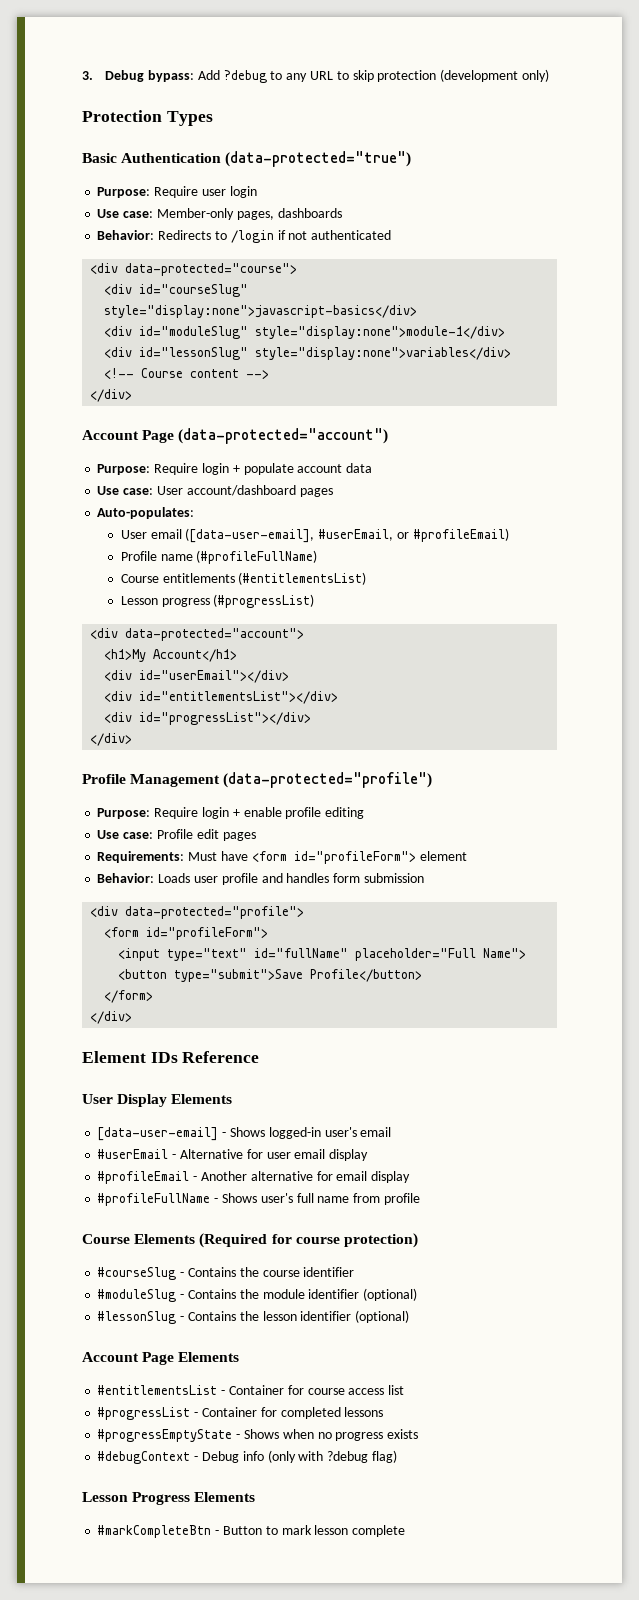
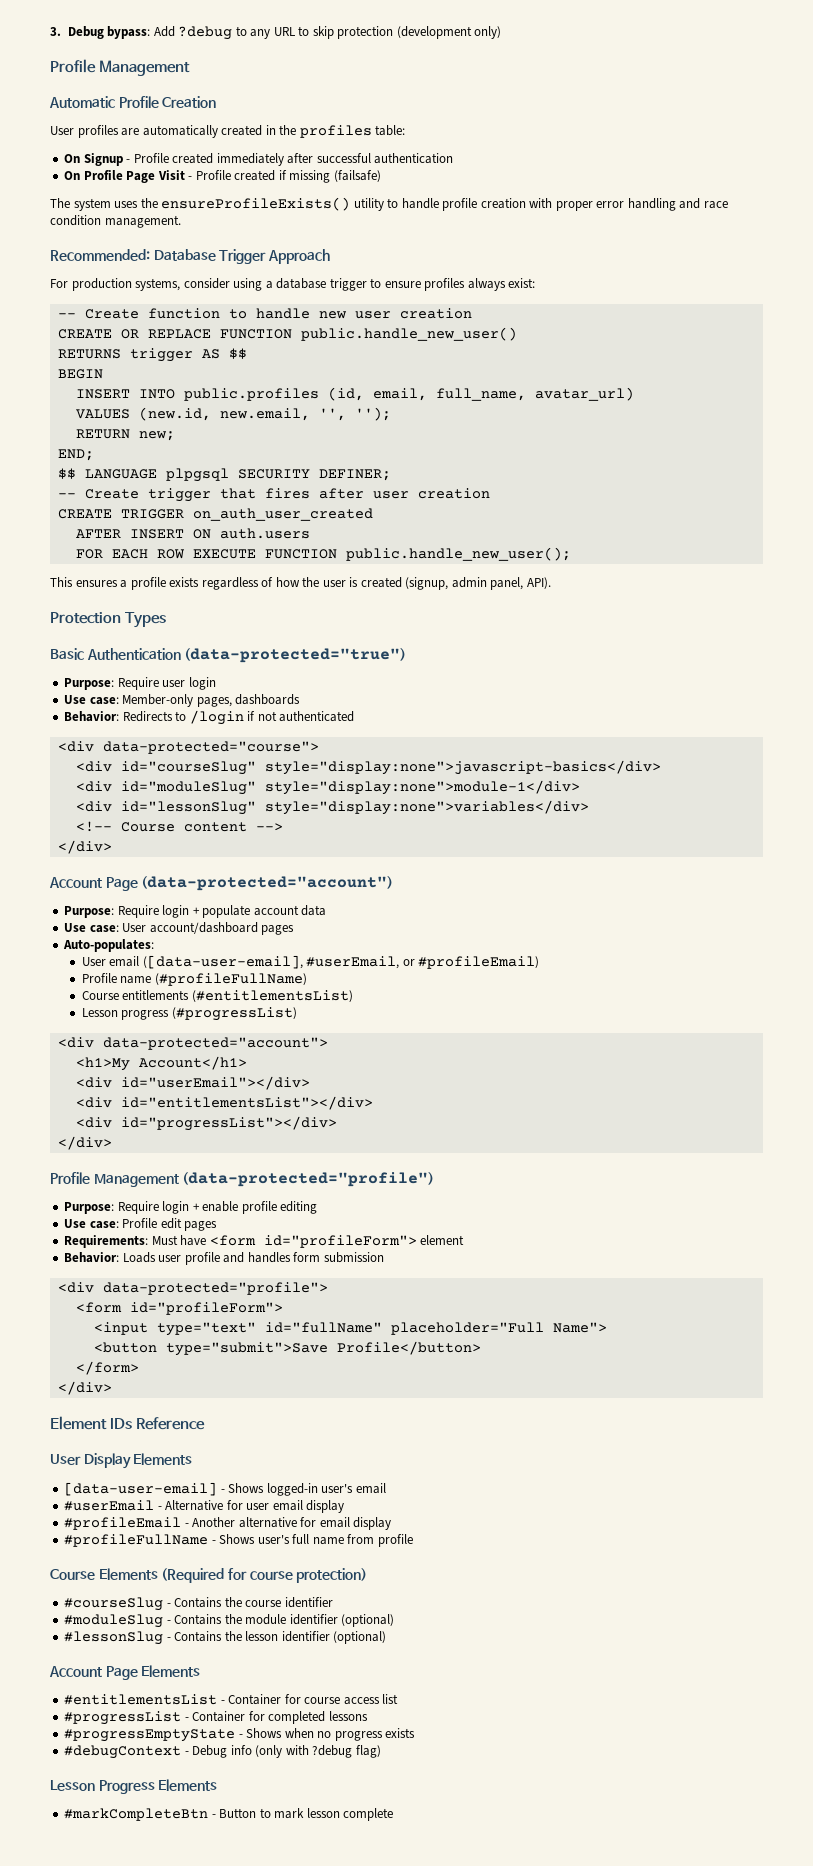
  3. Debug bypass: Add ?debug to any URL to skip protection (development only)
+ Profile Management
+ Automatic Profile Creation
+ User profiles are automatically created in the profiles table:
+ On Signup - Profile created immediately after successful authentication
+ On Profile Page Visit - Profile created if missing (failsafe)
+ The system uses the ensureProfileExists() utility to handle profile creation with proper error handling and race condition management.
+ Recommended: Database Trigger Approach
+ For production systems, consider using a database trigger to ensure profiles always exist:
+ -- Create function to handle new user creation
+ CREATE OR REPLACE FUNCTION public.handle_new_user()
+ RETURNS trigger AS $$
+ BEGIN
+ INSERT INTO public.profiles (id, email, full_name, avatar_url)
+ VALUES (new.id, new.email, '', '');
+ RETURN new;
+ END;
+ $$ LANGUAGE plpgsql SECURITY DEFINER;
+ -- Create trigger that fires after user creation
+ CREATE TRIGGER on_auth_user_created
+ AFTER INSERT ON auth.users
+ FOR EACH ROW EXECUTE FUNCTION public.handle_new_user();
+ This ensures a profile exists regardless of how the user is created (signup, admin panel, API).

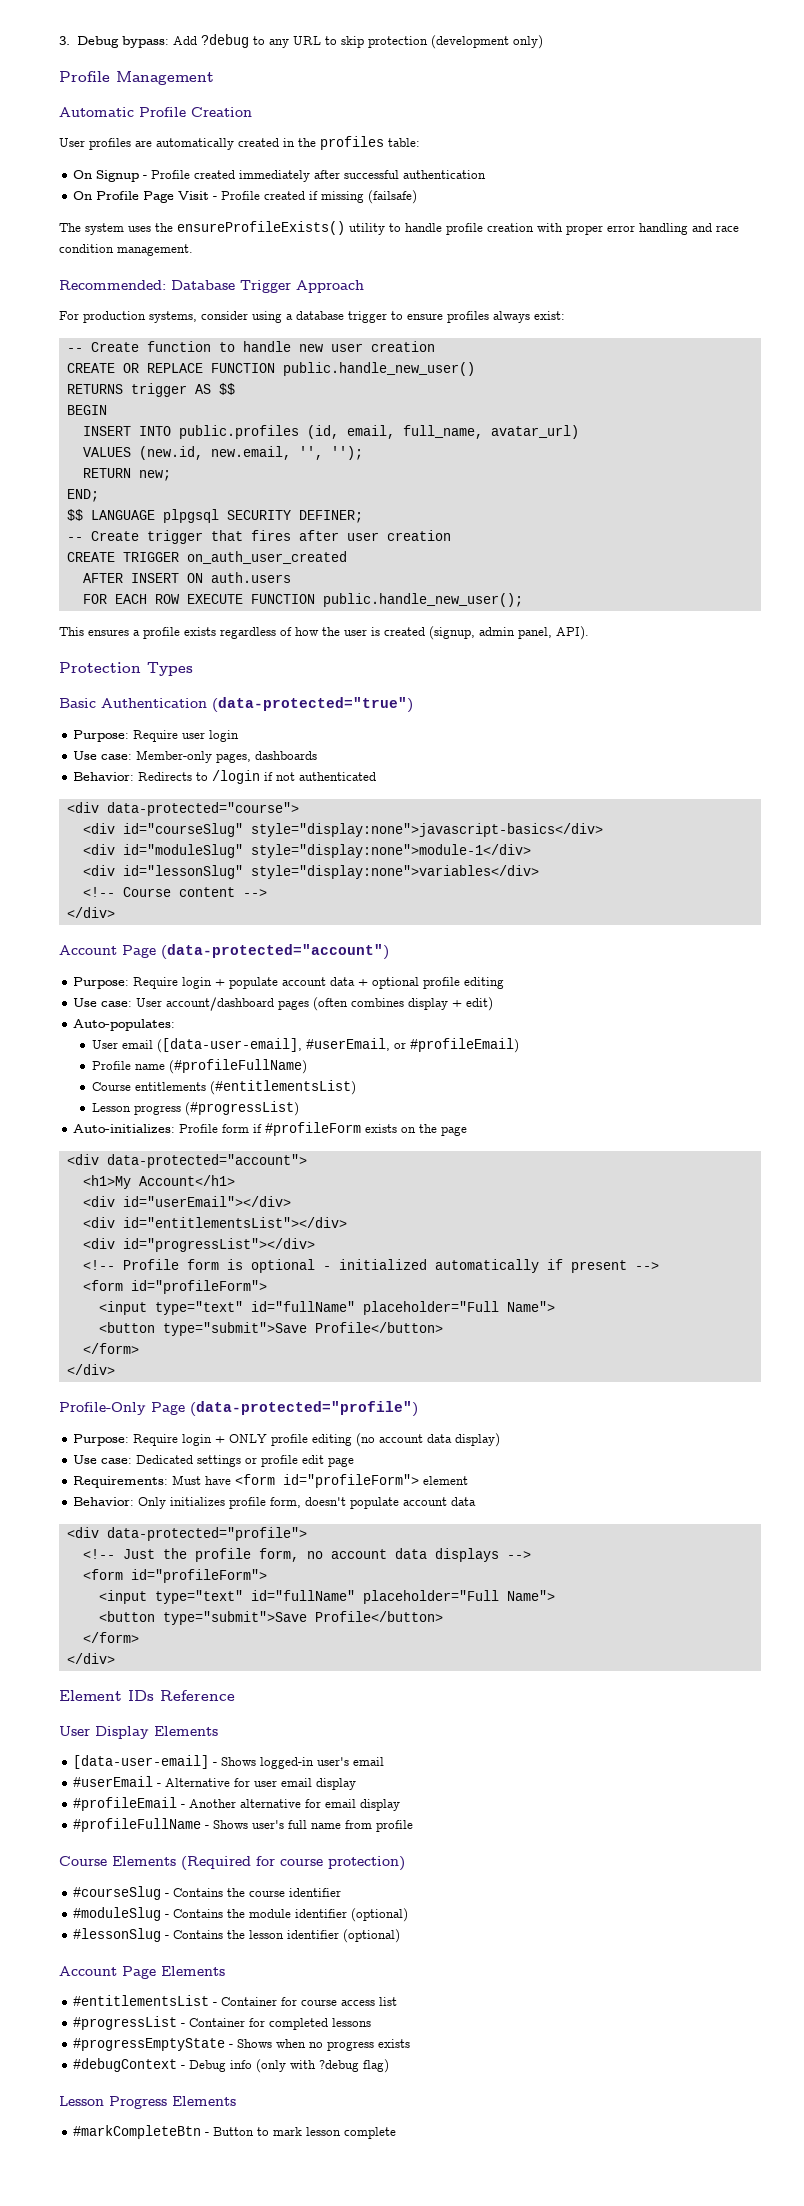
- Purpose: Require login + populate account data
+ Purpose: Require login + populate account data + optional profile editing
- Use case: User account/dashboard pages
+ Use case: User account/dashboard pages (often combines display + edit)
+ Auto-initializes: Profile form if #profileForm exists on the page
  <div id="progressList"></div>
+ <!-- Profile form is optional - initialized automatically if present -->
+ <form id="profileForm">
+ <input type="text" id="fullName" placeholder="Full Name">
+ <button type="submit">Save Profile</button>
+ </form>
  </div>
- Profile Management (data-protected="profile")
+ Profile-Only Page (data-protected="profile")
- Purpose: Require login + enable profile editing
- Use case: Profile edit pages
+ Purpose: Require login + ONLY profile editing (no account data display)
+ Use case: Dedicated settings or profile edit page
- Behavior: Loads user profile and handles form submission
+ Behavior: Only initializes profile form, doesn't populate account data
  <div data-protected="profile">
+ <!-- Just the profile form, no account data displays -->

